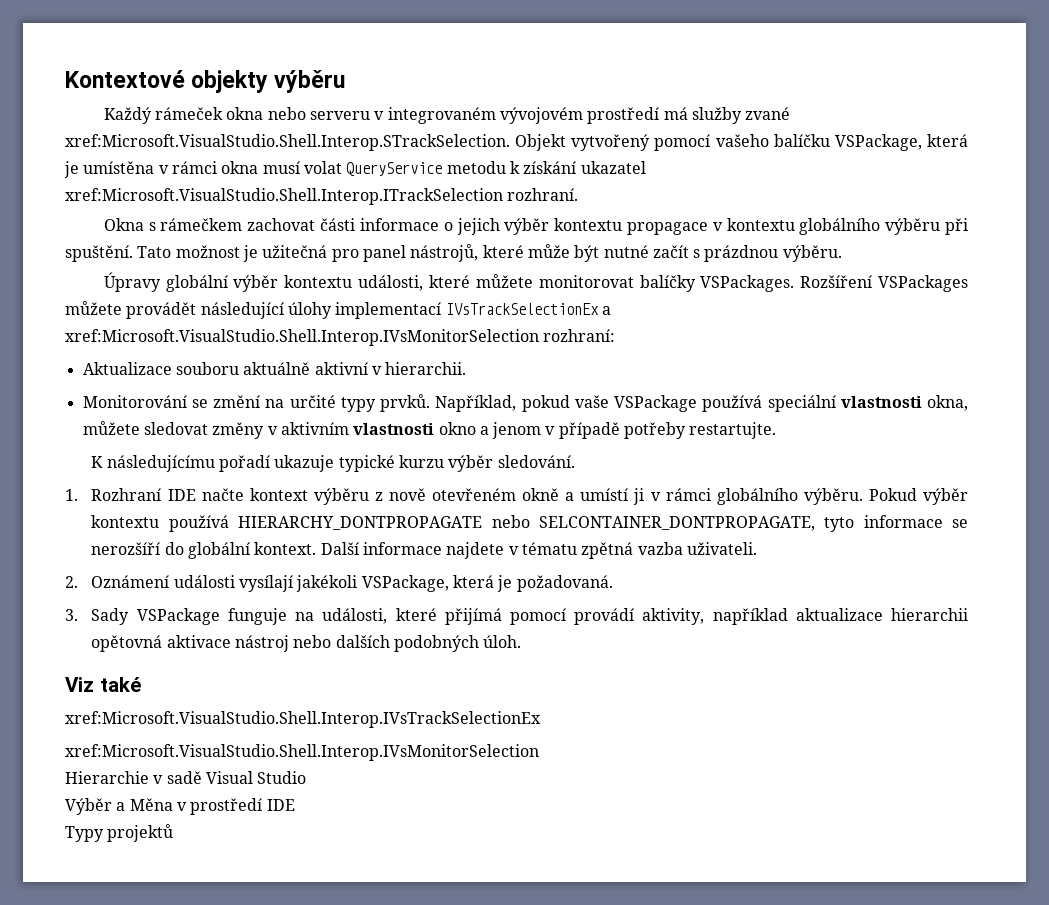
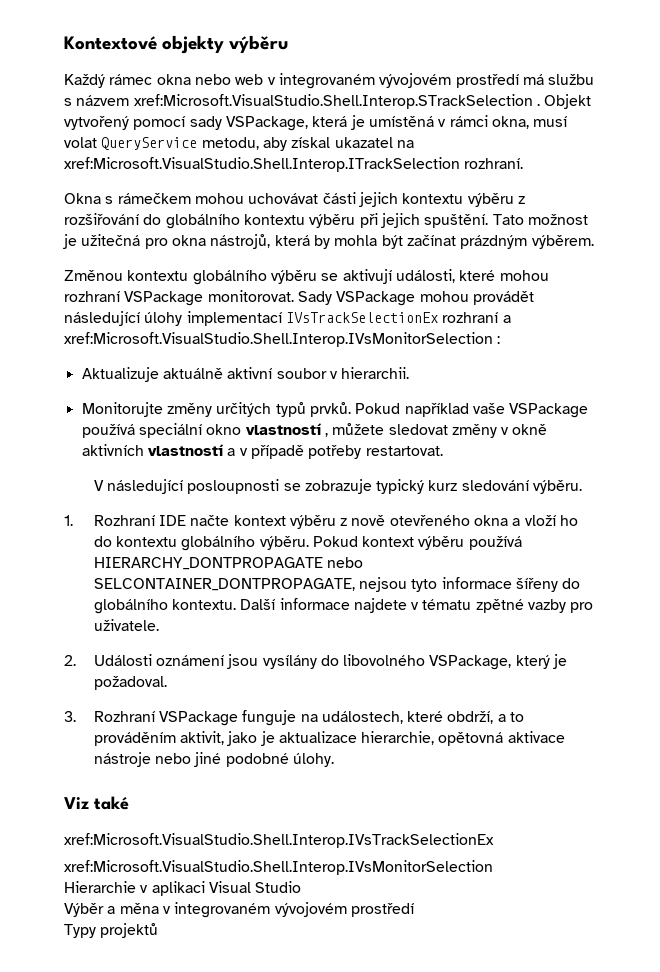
- Každý rámeček okna nebo serveru v integrovaném vývojovém prostředí má služby zvané xref:Microsoft.VisualStudio.Shell.Interop.STrackSelection. Objekt vytvořený pomocí vašeho balíčku VSPackage, která je umístěna v rámci okna musí volat QueryService metodu k získání ukazatel xref:Microsoft.VisualStudio.Shell.Interop.ITrackSelection rozhraní.
+ Každý rámec okna nebo web v integrovaném vývojovém prostředí má službu s názvem xref:Microsoft.VisualStudio.Shell.Interop.STrackSelection . Objekt vytvořený pomocí sady VSPackage, která je umístěná v rámci okna, musí volat QueryService metodu, aby získal ukazatel na xref:Microsoft.VisualStudio.Shell.Interop.ITrackSelection rozhraní.
- Okna s rámečkem zachovat části informace o jejich výběr kontextu propagace v kontextu globálního výběru při spuštění.
+ Okna s rámečkem mohou uchovávat části jejich kontextu výběru z rozšiřování do globálního kontextu výběru při jejich spuštění.
- Tato možnost je užitečná pro panel nástrojů, které může být nutné začít s prázdnou výběru.
- Úpravy globální výběr kontextu události, které můžete monitorovat balíčky VSPackages. Rozšíření VSPackages můžete provádět následující úlohy implementací IVsTrackSelectionEx a xref:Microsoft.VisualStudio.Shell.Interop.IVsMonitorSelection rozhraní:
- Aktualizace souboru aktuálně aktivní v hierarchii.
+ Tato možnost je užitečná pro okna nástrojů, která by mohla být začínat prázdným výběrem.
+ Změnou kontextu globálního výběru se aktivují události, které mohou rozhraní VSPackage monitorovat. Sady VSPackage mohou provádět následující úlohy implementací IVsTrackSelectionEx rozhraní a xref:Microsoft.VisualStudio.Shell.Interop.IVsMonitorSelection :
+ Aktualizuje aktuálně aktivní soubor v hierarchii.
- Monitorování se změní na určité typy prvků. Například, pokud vaše VSPackage používá speciální vlastnosti okna, můžete sledovat změny v aktivním vlastnosti okno a jenom v případě potřeby restartujte.
- K následujícímu pořadí ukazuje typické kurzu výběr sledování.
+ Monitorujte změny určitých typů prvků. Pokud například vaše VSPackage používá speciální okno vlastností , můžete sledovat změny v okně aktivních vlastností a v případě potřeby restartovat.
+ V následující posloupnosti se zobrazuje typický kurz sledování výběru.
- 1. Rozhraní IDE načte kontext výběru z nově otevřeném okně a umístí ji v rámci globálního výběru.
+ 1. Rozhraní IDE načte kontext výběru z nově otevřeného okna a vloží ho do kontextu globálního výběru.
- Pokud výběr kontextu používá HIERARCHY_DONTPROPAGATE nebo SELCONTAINER_DONTPROPAGATE, tyto informace se nerozšíří do globální kontext.
+ Pokud kontext výběru používá HIERARCHY_DONTPROPAGATE nebo SELCONTAINER_DONTPROPAGATE, nejsou tyto informace šířeny do globálního kontextu.
- Další informace najdete v tématu zpětná vazba uživateli.
- 2. Oznámení události vysílají jakékoli VSPackage, která je požadovaná.
+ Další informace najdete v tématu zpětné vazby pro uživatele.
+ 2. Události oznámení jsou vysílány do libovolného VSPackage, který je požadoval.
- 3. Sady VSPackage funguje na události, které přijímá pomocí provádí aktivity, například aktualizace hierarchii opětovná aktivace nástroj nebo dalších podobných úloh.
+ 3. Rozhraní VSPackage funguje na událostech, které obdrží, a to prováděním aktivit, jako je aktualizace hierarchie, opětovná aktivace nástroje nebo jiné podobné úlohy.
- Hierarchie v sadě Visual Studio
+ Hierarchie v aplikaci Visual Studio
- Výběr a Měna v prostředí IDE
+ Výběr a měna v integrovaném vývojovém prostředí

